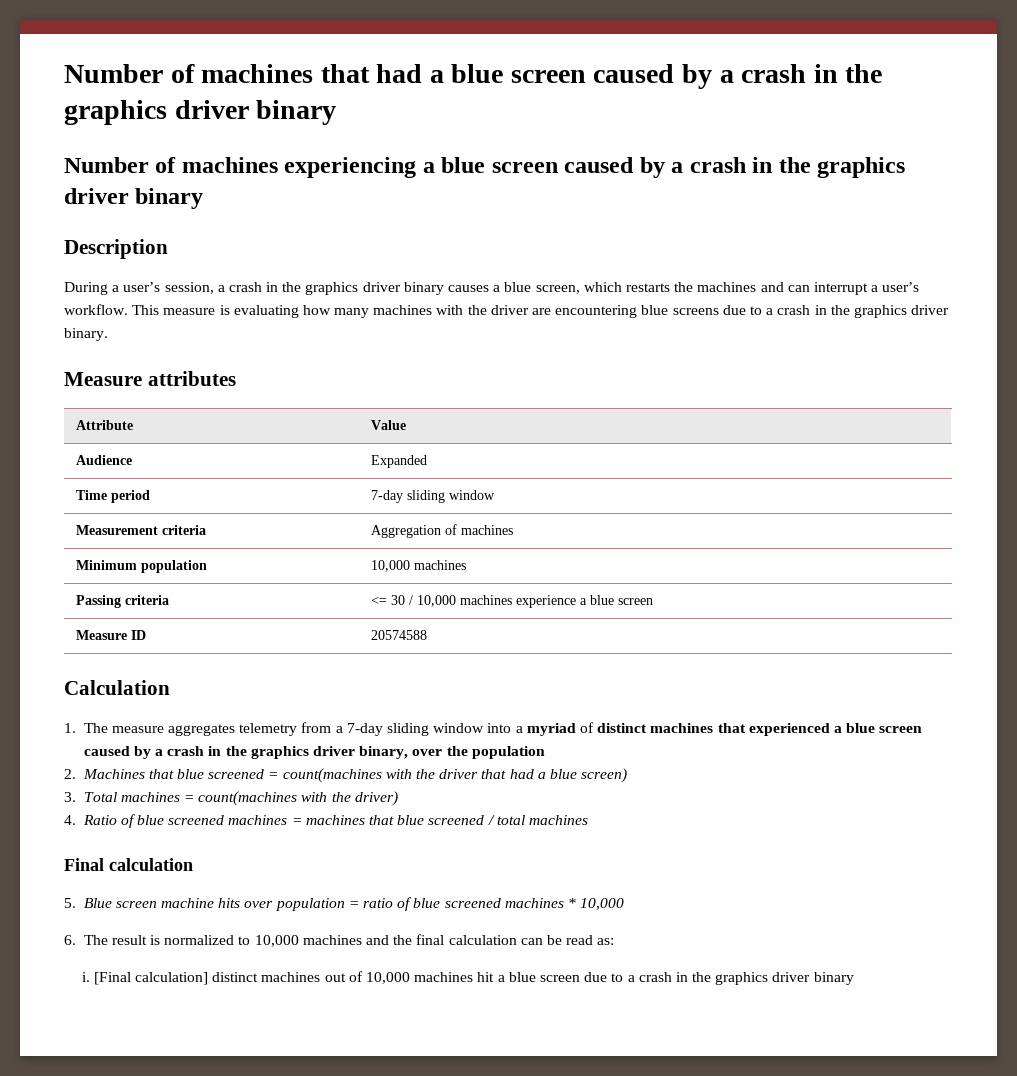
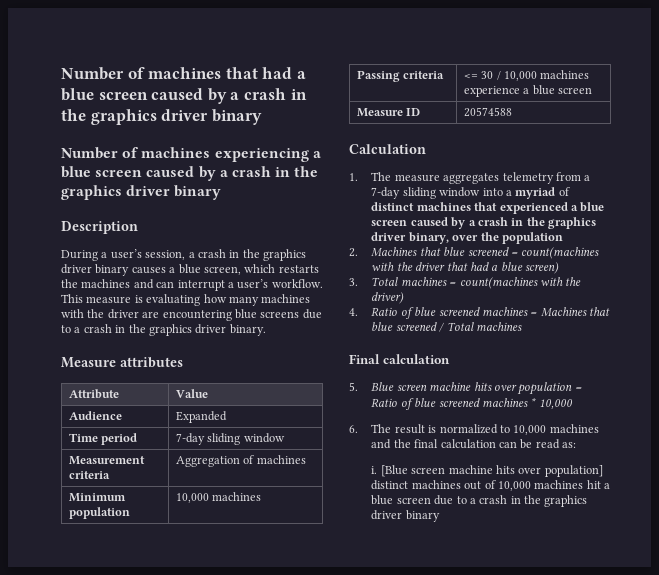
- 4. Ratio of blue screened machines = machines that blue screened / total machines
+ 4. Ratio of blue screened machines = Machines that blue screened / Total machines
- 5. Blue screen machine hits over population = ratio of blue screened machines * 10,000
+ 5. Blue screen machine hits over population = Ratio of blue screened machines * 10,000
- [Final calculation] distinct machines out of 10,000 machines hit a blue screen due to a crash in the graphics driver binary
+ [Blue screen machine hits over population] distinct machines out of 10,000 machines hit a blue screen due to a crash in the graphics driver binary

